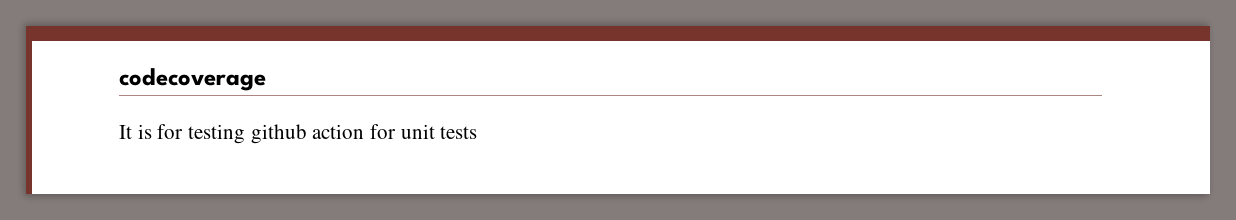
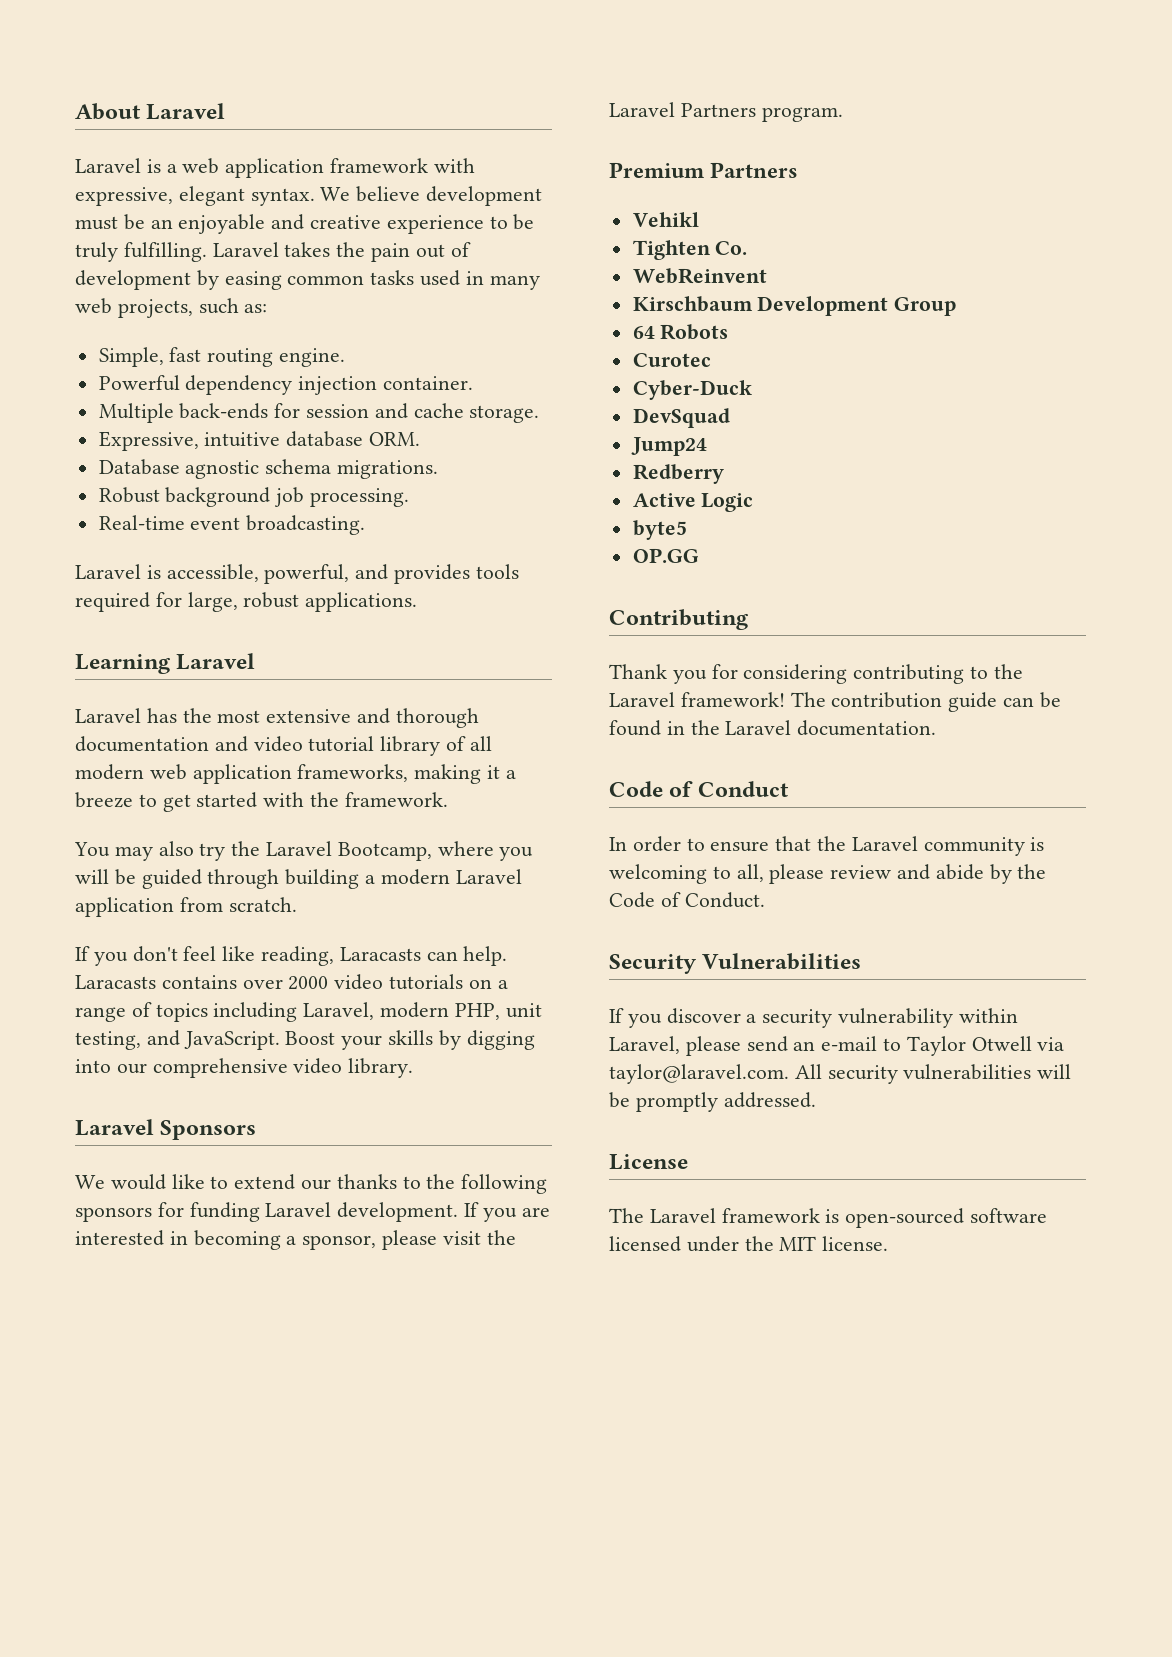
- codecoverage
- It is for testing github action for unit tests
+ About Laravel
+ Laravel is a web application framework with expressive, elegant syntax. We believe development must be an enjoyable and creative experience to be truly fulfilling. Laravel takes the pain out of development by easing common tasks used in many web projects, such as:
+ Simple, fast routing engine.
+ Powerful dependency injection container.
+ Multiple back-ends for session and cache storage.
+ Expressive, intuitive database ORM.
+ Database agnostic schema migrations.
+ Robust background job processing.
+ Real-time event broadcasting.
+ Laravel is accessible, powerful, and provides tools required for large, robust applications.
+ Learning Laravel
+ Laravel has the most extensive and thorough documentation and video tutorial library of all modern web application frameworks, making it a breeze to get started with the framework.
+ You may also try the Laravel Bootcamp, where you will be guided through building a modern Laravel application from scratch.
+ If you don't feel like reading, Laracasts can help. Laracasts contains over 2000 video tutorials on a range of topics including Laravel, modern PHP, unit testing, and JavaScript. Boost your skills by digging into our comprehensive video library.
+ Laravel Sponsors
+ We would like to extend our thanks to the following sponsors for funding Laravel development. If you are interested in becoming a sponsor, please visit the Laravel Partners program.
+ Premium Partners
+ Vehikl
+ Tighten Co.
+ WebReinvent
+ Kirschbaum Development Group
+ 64 Robots
+ Curotec
+ Cyber-Duck
+ DevSquad
+ Jump24
+ Redberry
+ Active Logic
+ byte5
+ OP.GG
+ Contributing
+ Thank you for considering contributing to the Laravel framework! The contribution guide can be found in the Laravel documentation.
+ Code of Conduct
+ In order to ensure that the Laravel community is welcoming to all, please review and abide by the Code of Conduct.
+ Security Vulnerabilities
+ If you discover a security vulnerability within Laravel, please send an e-mail to Taylor Otwell via taylor@laravel.com. All security vulnerabilities will be promptly addressed.
+ License
+ The Laravel framework is open-sourced software licensed under the MIT license.

